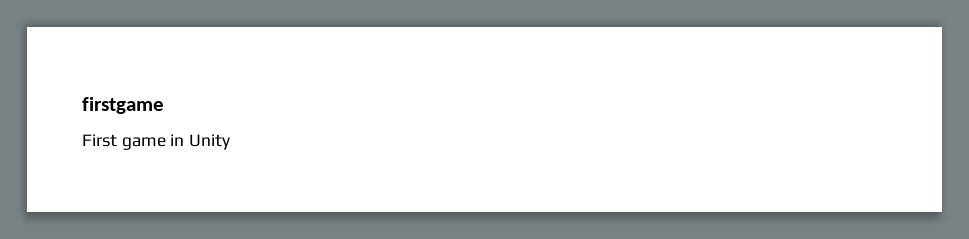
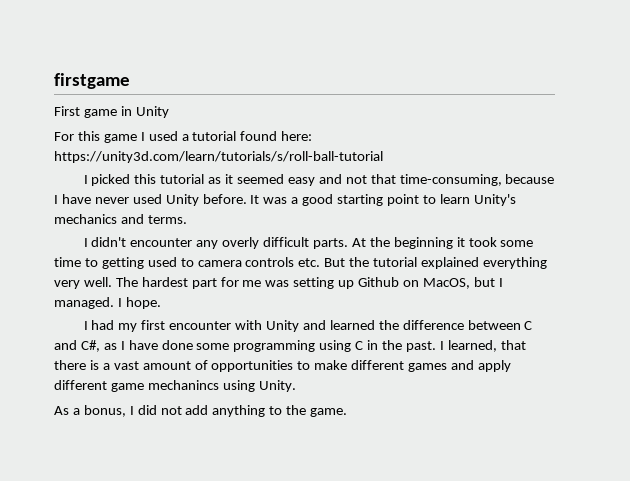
+ For this game I used a tutorial found here: https://unity3d.com/learn/tutorials/s/roll-ball-tutorial
+ I picked this tutorial as it seemed easy and not that time-consuming, because I have never used Unity before. It was a good starting point to learn Unity's mechanics and terms.
+ I didn't encounter any overly difficult parts. At the beginning it took some time to getting used to camera controls etc. But the tutorial explained everything very well. The hardest part for me was setting up Github on MacOS, but I managed. I hope.
+ I had my first encounter with Unity and learned the difference between C and C#, as I have done some programming using C in the past. I learned, that there is a vast amount of opportunities to make different games and apply different game mechanincs using Unity.
+ As a bonus, I did not add anything to the game.

